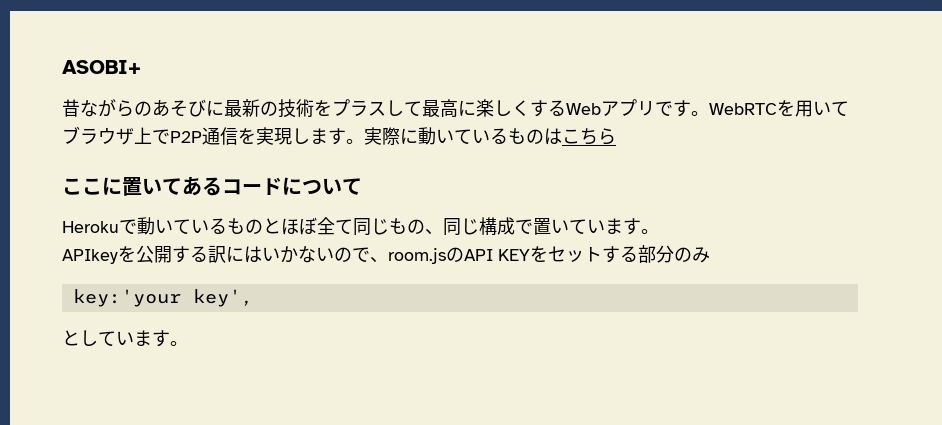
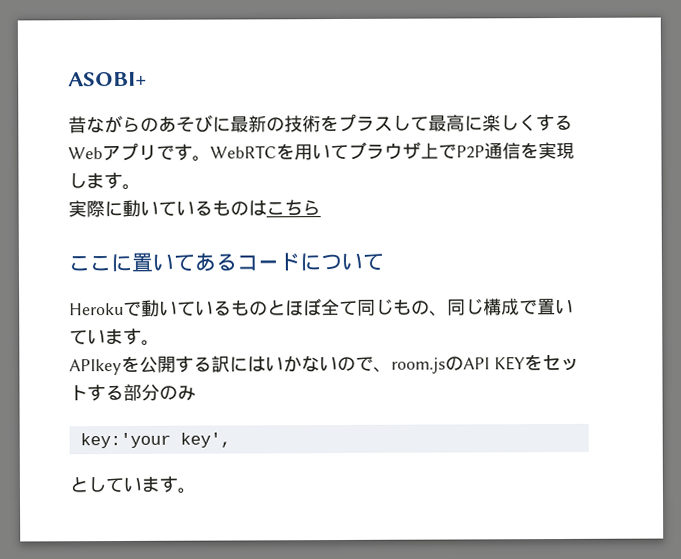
- WebRTCを用いてブラウザ上でP2P通信を実現します。実際に動いているものはこちら
+ WebRTCを用いてブラウザ上でP2P通信を実現します。
+ 実際に動いているものはこちら

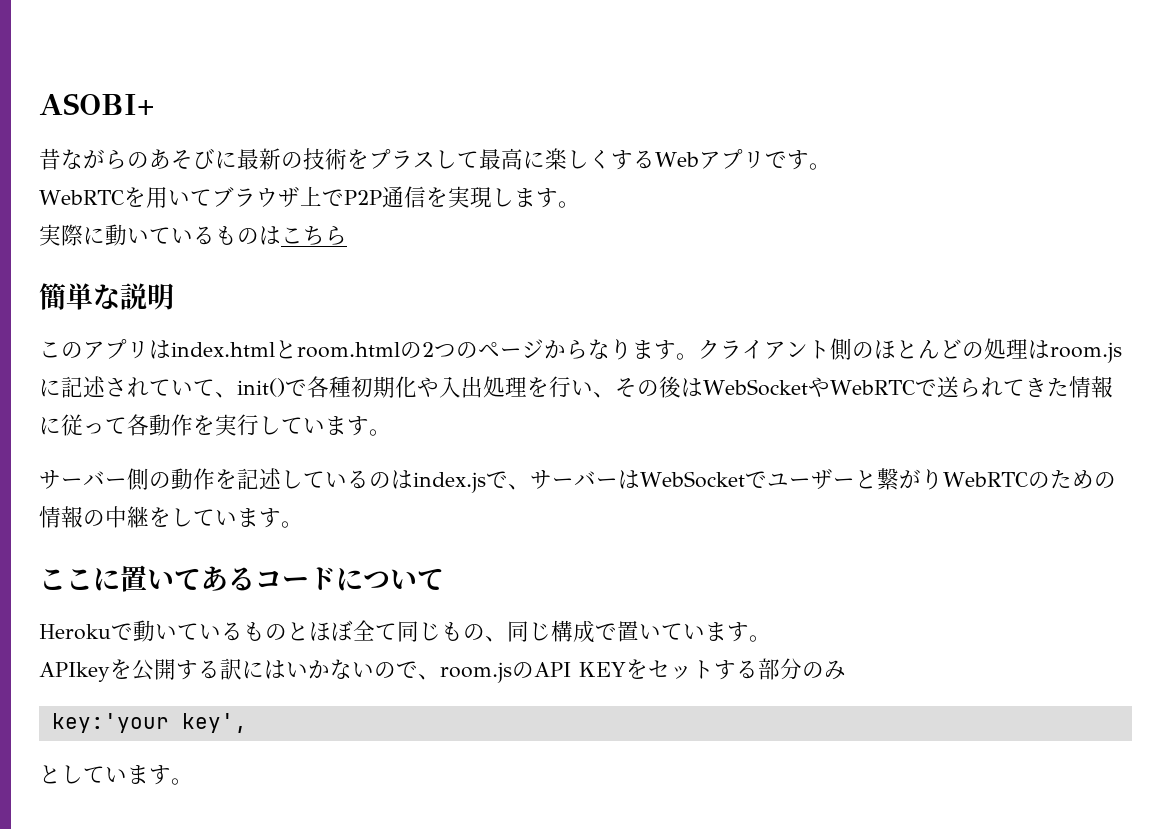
- 昔ながらのあそびに最新の技術をプラスして最高に楽しくするWebアプリです。WebRTCを用いてブラウザ上でP2P通信を実現します。
+ 昔ながらのあそびに最新の技術をプラスして最高に楽しくするWebアプリです。
+ WebRTCを用いてブラウザ上でP2P通信を実現します。
+ 簡単な説明
+ このアプリはindex.htmlとroom.htmlの2つのページからなります。クライアント側のほとんどの処理はroom.jsに記述されていて、init()で各種初期化や入出処理を行い、その後はWebSocketやWebRTCで送られてきた情報に従って各動作を実行しています。
+ サーバー側の動作を記述しているのはindex.jsで、サーバーはWebSocketでユーザーと繋がりWebRTCのための情報の中継をしています。

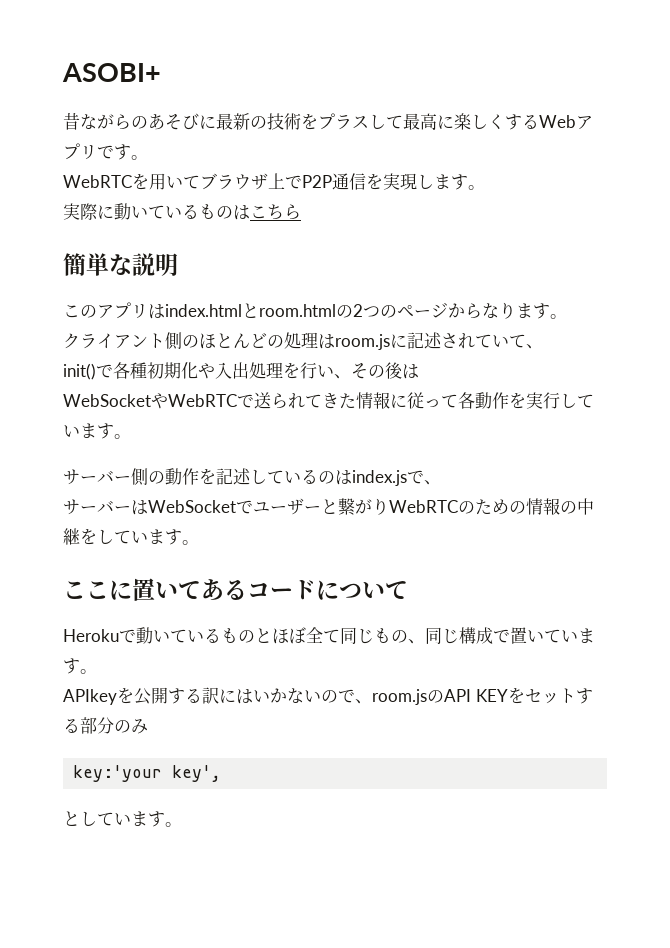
- このアプリはindex.htmlとroom.htmlの2つのページからなります。クライアント側のほとんどの処理はroom.jsに記述されていて、init()で各種初期化や入出処理を行い、その後はWebSocketやWebRTCで送られてきた情報に従って各動作を実行しています。
+ このアプリはindex.htmlとroom.htmlの2つのページからなります。
+ クライアント側のほとんどの処理はroom.jsに記述されていて、
+ init()で各種初期化や入出処理を行い、その後は
+ WebSocketやWebRTCで送られてきた情報に従って各動作を実行しています。
- サーバー側の動作を記述しているのはindex.jsで、サーバーはWebSocketでユーザーと繋がりWebRTCのための情報の中継をしています。
+ サーバー側の動作を記述しているのはindex.jsで、
+ サーバーはWebSocketでユーザーと繋がりWebRTCのための情報の中継をしています。

